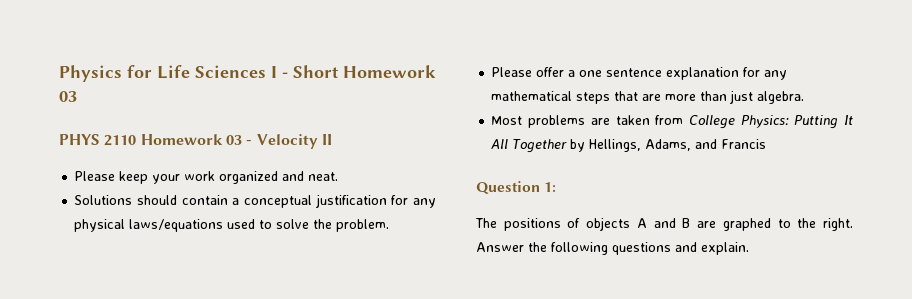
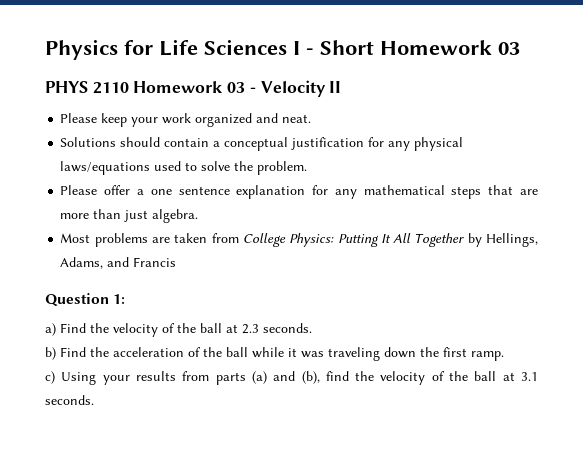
- The positions of objects A and B are graphed to the right. Answer the following questions and explain.
+ a) Find the velocity of the ball at 2.3 seconds.
+ b) Find the acceleration of the ball while it was traveling down the first ramp.
+ c) Using your results from parts (a) and (b), find the velocity of the ball at 3.1 seconds.

